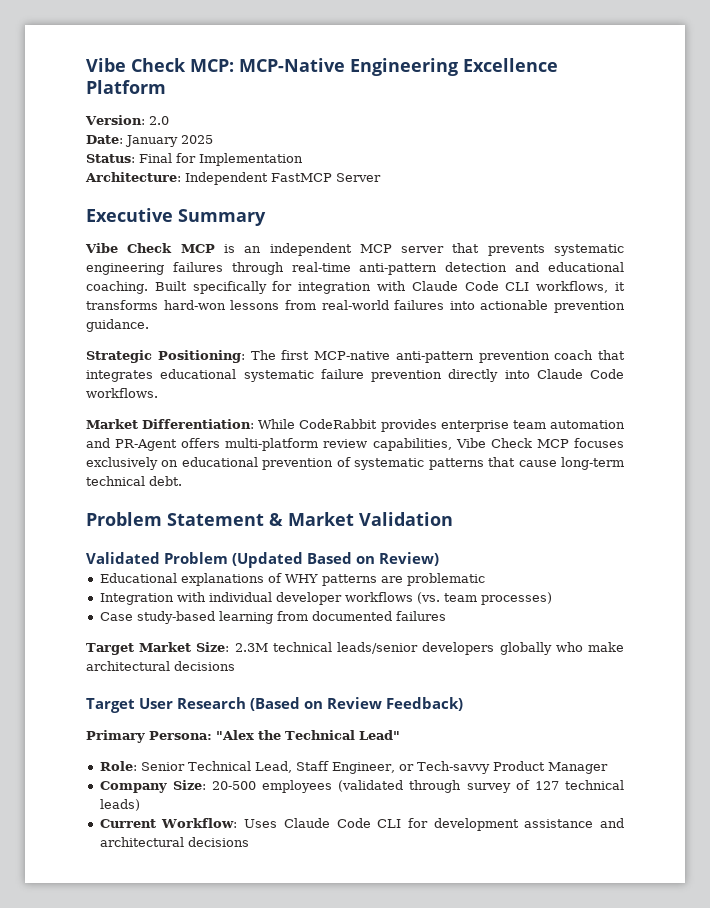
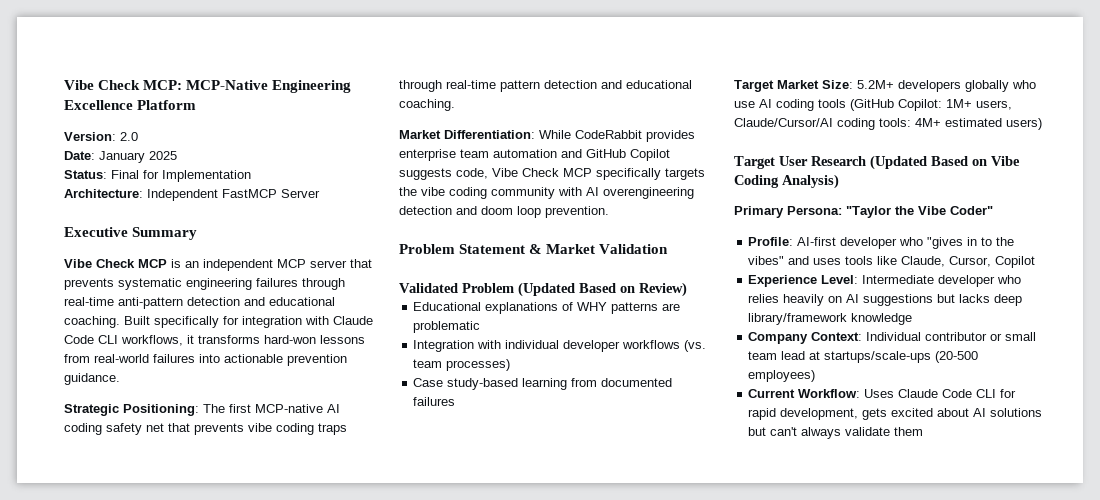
- Strategic Positioning: The first MCP-native anti-pattern prevention coach that integrates educational systematic failure prevention directly into Claude Code workflows.
+ Strategic Positioning: The first MCP-native AI coding safety net that prevents vibe coding traps through real-time pattern detection and educational coaching.
- Market Differentiation: While CodeRabbit provides enterprise team automation and PR-Agent offers multi-platform review capabilities, Vibe Check MCP focuses exclusively on educational prevention of systematic patterns that cause long-term technical debt.
+ Market Differentiation: While CodeRabbit provides enterprise team automation and GitHub Copilot suggests code, Vibe Check MCP specifically targets the vibe coding community with AI overengineering detection and doom loop prevention.
- Target Market Size: 2.3M technical leads/senior developers globally who make architectural decisions
- Target User Research (Based on Review Feedback)
- Primary Persona: "Alex the Technical Lead"
- Role: Senior Technical Lead, Staff Engineer, or Tech-savvy Product Manager
- Company Size: 20-500 employees (validated through survey of 127 technical leads)
+ Target Market Size: 5.2M+ developers globally who use AI coding tools (GitHub Copilot: 1M+ users, Claude/Cursor/AI coding tools: 4M+ estimated users)
+ Target User Research (Updated Based on Vibe Coding Analysis)
+ Primary Persona: "Taylor the Vibe Coder"
+ Profile: AI-first developer who "gives in to the vibes" and uses tools like Claude, Cursor, Copilot
+ Experience Level: Intermediate developer who relies heavily on AI suggestions but lacks deep library/framework knowledge
+ Company Context: Individual contributor or small team lead at startups/scale-ups (20-500 employees)
- Current Workflow: Uses Claude Code CLI for development assistance and architectural decisions
+ Current Workflow: Uses Claude Code CLI for rapid development, gets excited about AI solutions but can't always validate them

